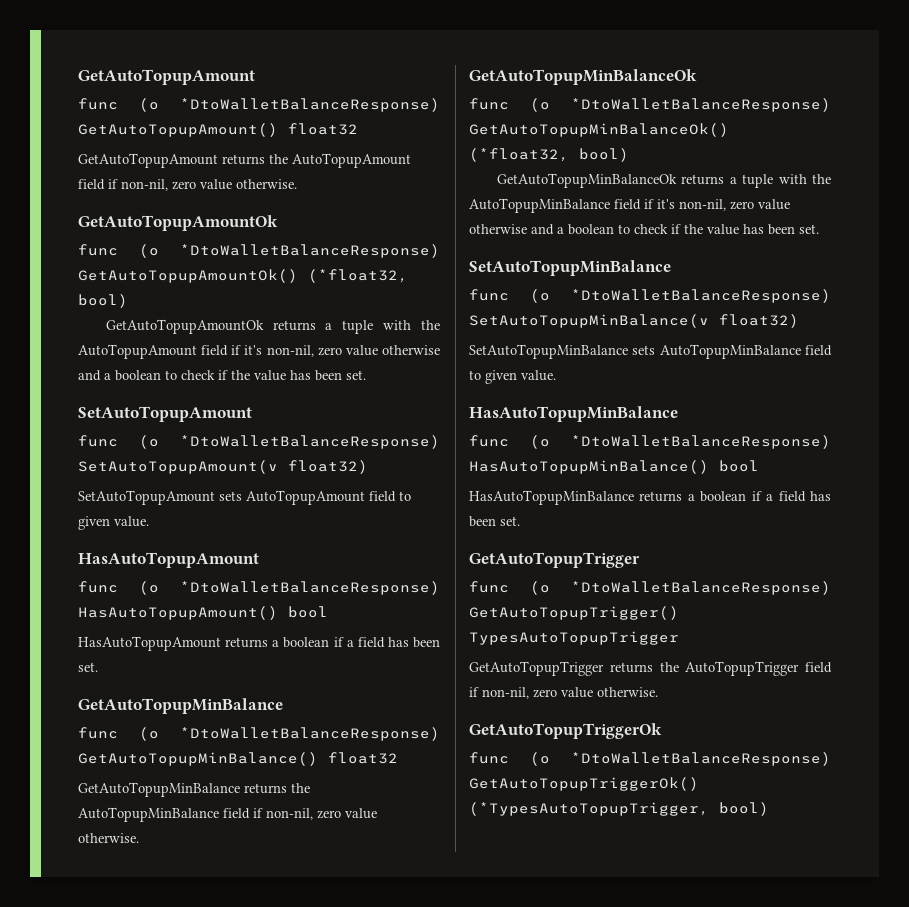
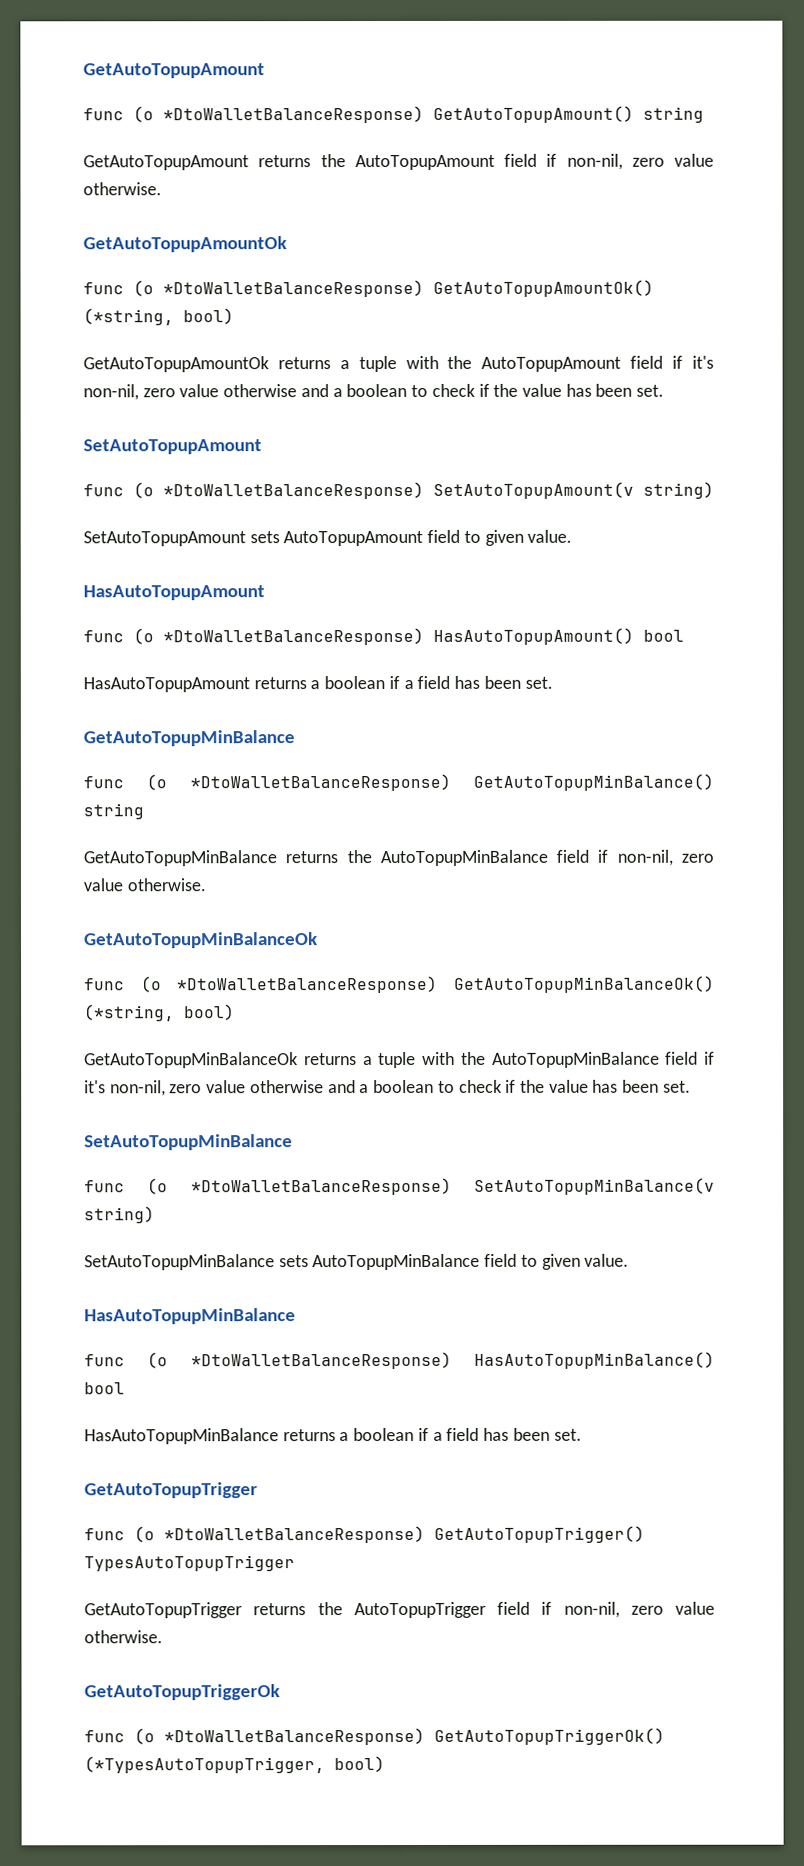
- func (o *DtoWalletBalanceResponse) GetAutoTopupAmount() float32
+ func (o *DtoWalletBalanceResponse) GetAutoTopupAmount() string
- func (o *DtoWalletBalanceResponse) GetAutoTopupAmountOk() (*float32, bool)
+ func (o *DtoWalletBalanceResponse) GetAutoTopupAmountOk() (*string, bool)
- func (o *DtoWalletBalanceResponse) SetAutoTopupAmount(v float32)
+ func (o *DtoWalletBalanceResponse) SetAutoTopupAmount(v string)
- func (o *DtoWalletBalanceResponse) GetAutoTopupMinBalance() float32
+ func (o *DtoWalletBalanceResponse) GetAutoTopupMinBalance() string
- func (o *DtoWalletBalanceResponse) GetAutoTopupMinBalanceOk() (*float32, bool)
+ func (o *DtoWalletBalanceResponse) GetAutoTopupMinBalanceOk() (*string, bool)
- func (o *DtoWalletBalanceResponse) SetAutoTopupMinBalance(v float32)
+ func (o *DtoWalletBalanceResponse) SetAutoTopupMinBalance(v string)

